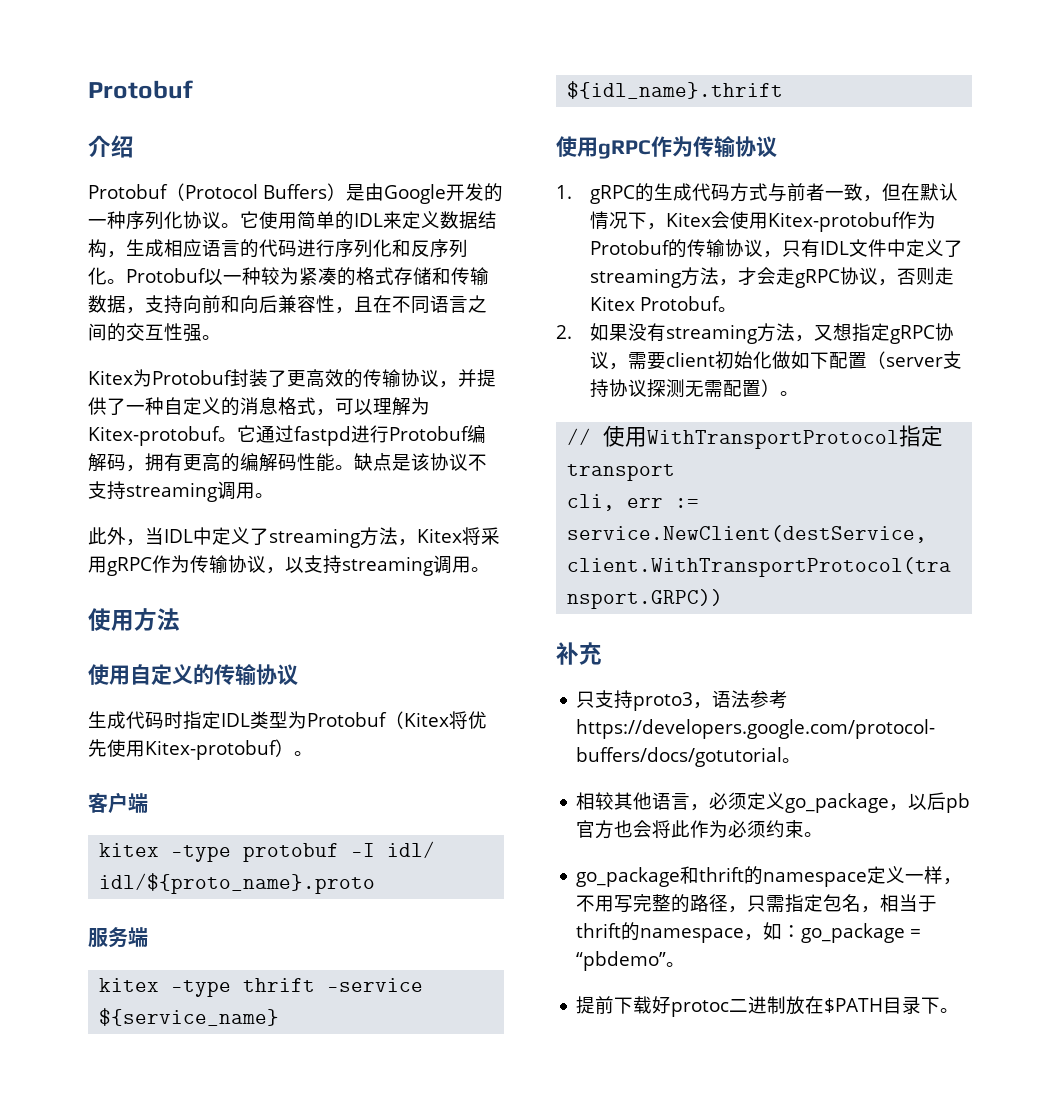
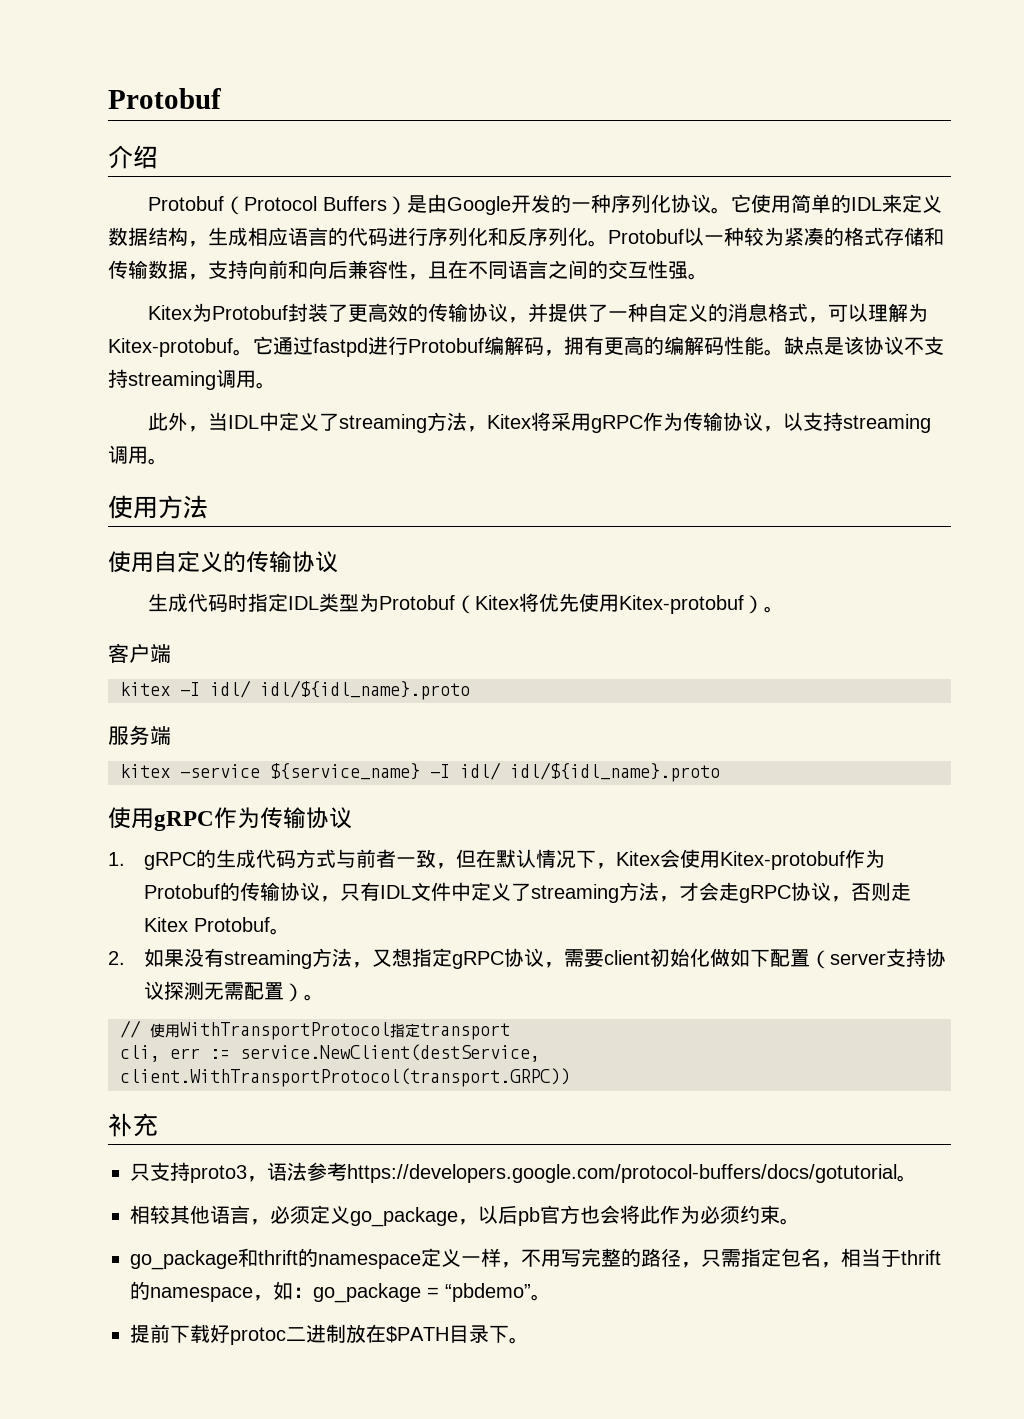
- kitex -type protobuf -I idl/ idl/${proto_name}.proto
+ kitex -I idl/ idl/${idl_name}.proto
- kitex -type thrift -service ${service_name} ${idl_name}.thrift
+ kitex -service ${service_name} -I idl/ idl/${idl_name}.proto

